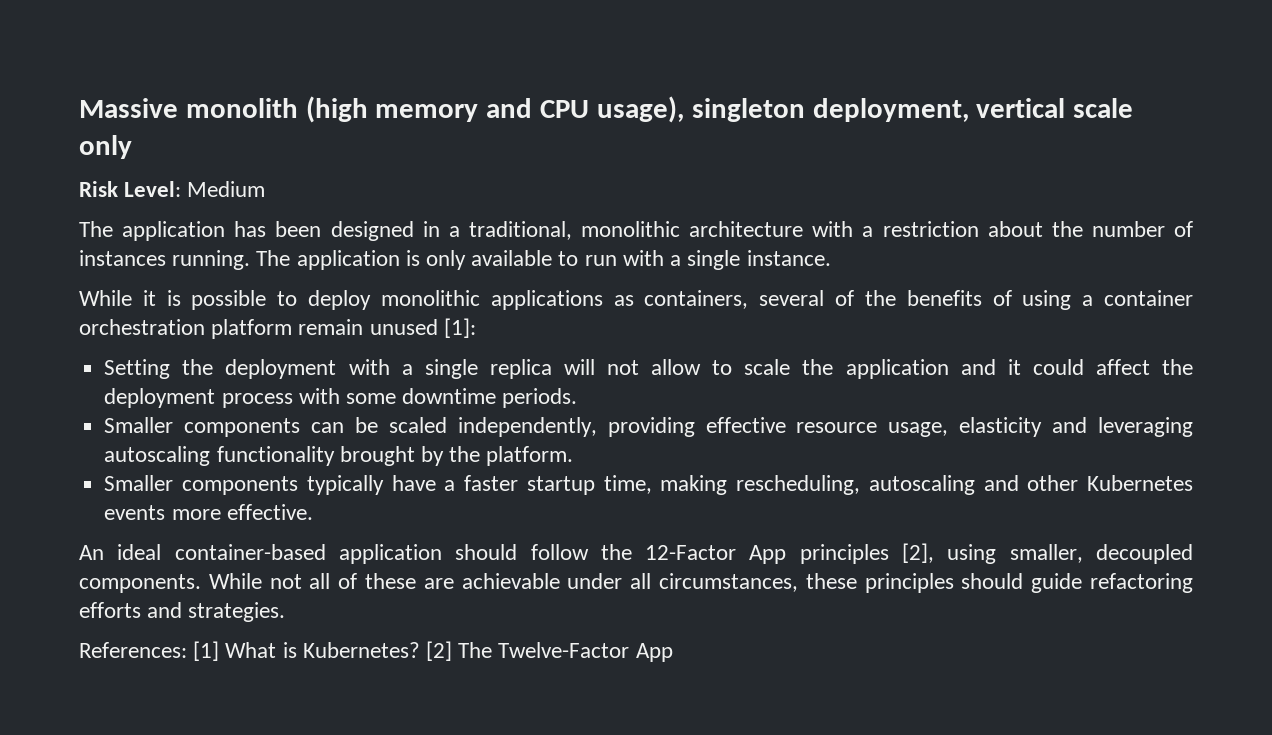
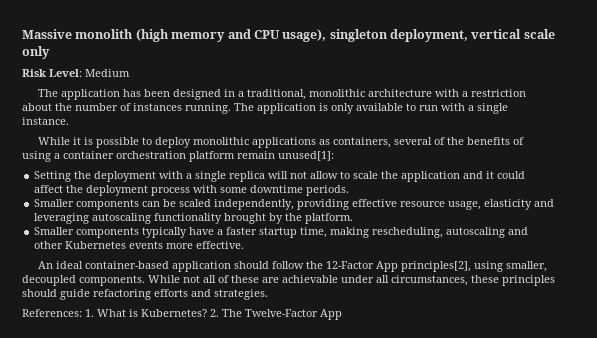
- While it is possible to deploy monolithic applications as containers, several of the benefits of using a container orchestration platform remain unused [1]:
+ While it is possible to deploy monolithic applications as containers, several of the benefits of using a container orchestration platform remain unused[1]:
- An ideal container-based application should follow the 12-Factor App principles [2], using smaller, decoupled components.
+ An ideal container-based application should follow the 12-Factor App principles[2], using smaller, decoupled components.
- References: [1] What is Kubernetes?
+ References: 1. What is Kubernetes?
- [2] The Twelve-Factor App
+ 2. The Twelve-Factor App

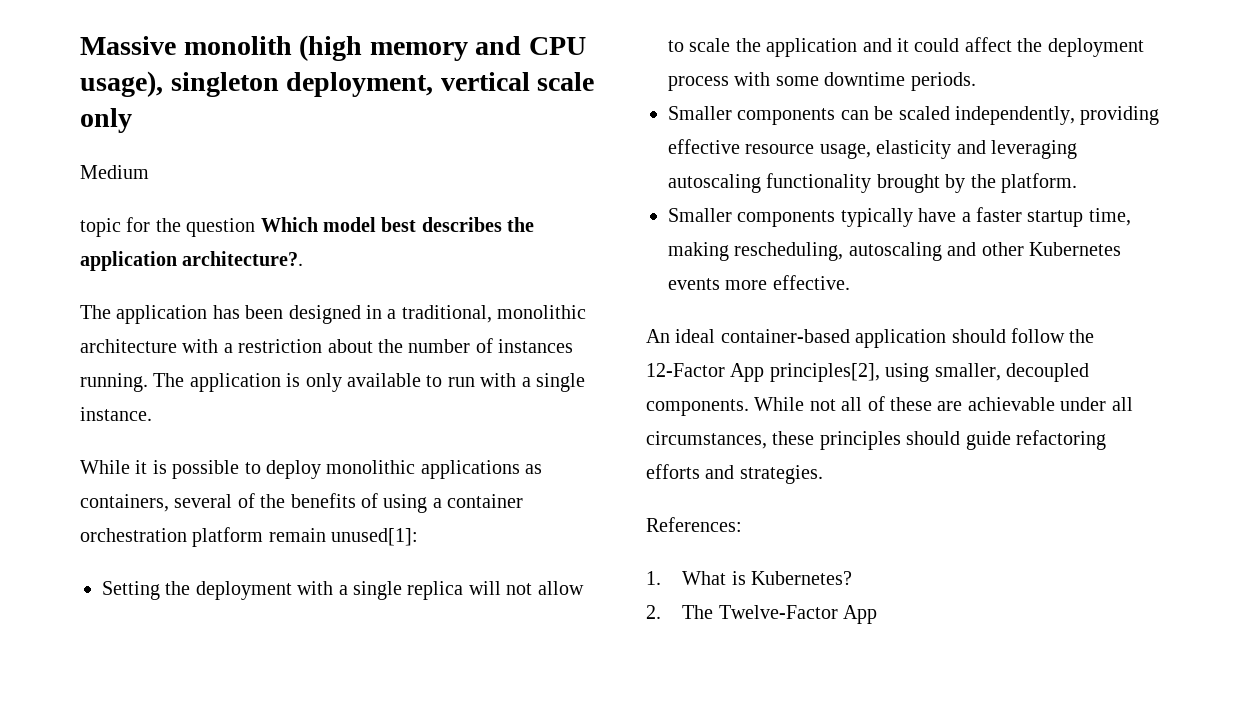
- Risk Level: Medium
+ Medium
+ topic for the question Which model best describes the application architecture?.
- References: 1. What is Kubernetes? 2. The Twelve-Factor App
+ References:
+ 1. What is Kubernetes?
+ 2. The Twelve-Factor App

